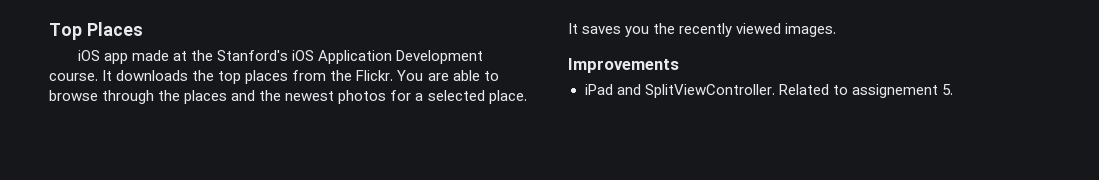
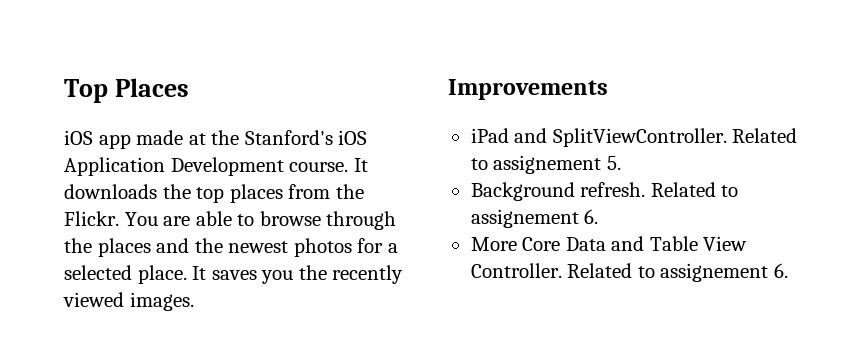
+ Background refresh. Related to assignement 6.
+ More Core Data and Table View Controller. Related to assignement 6.

